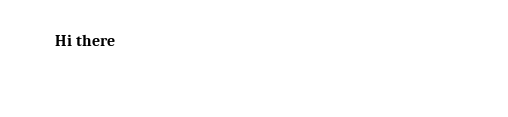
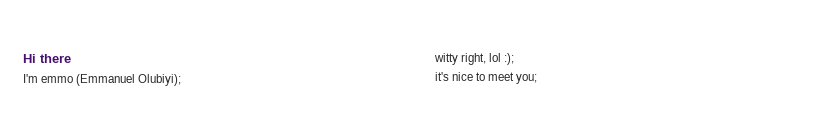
+ I'm emmo (Emmanuel Olubiyi);
+ witty right, lol :);
+ it's nice to meet you;

